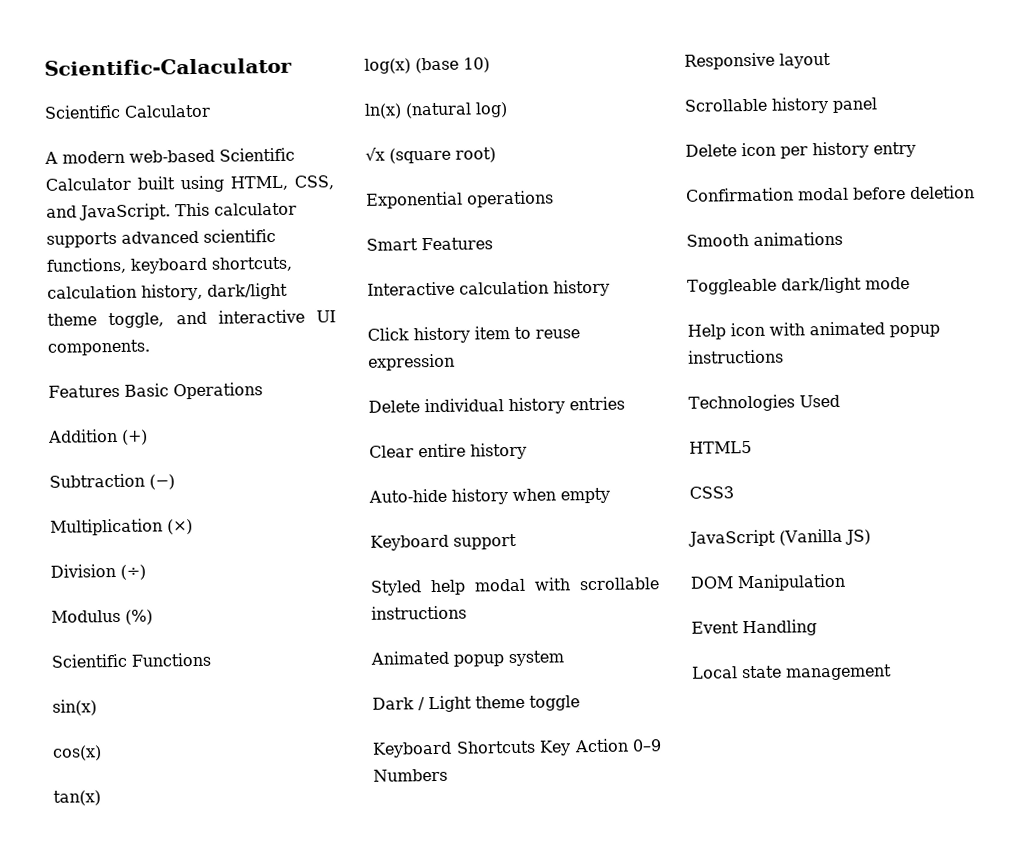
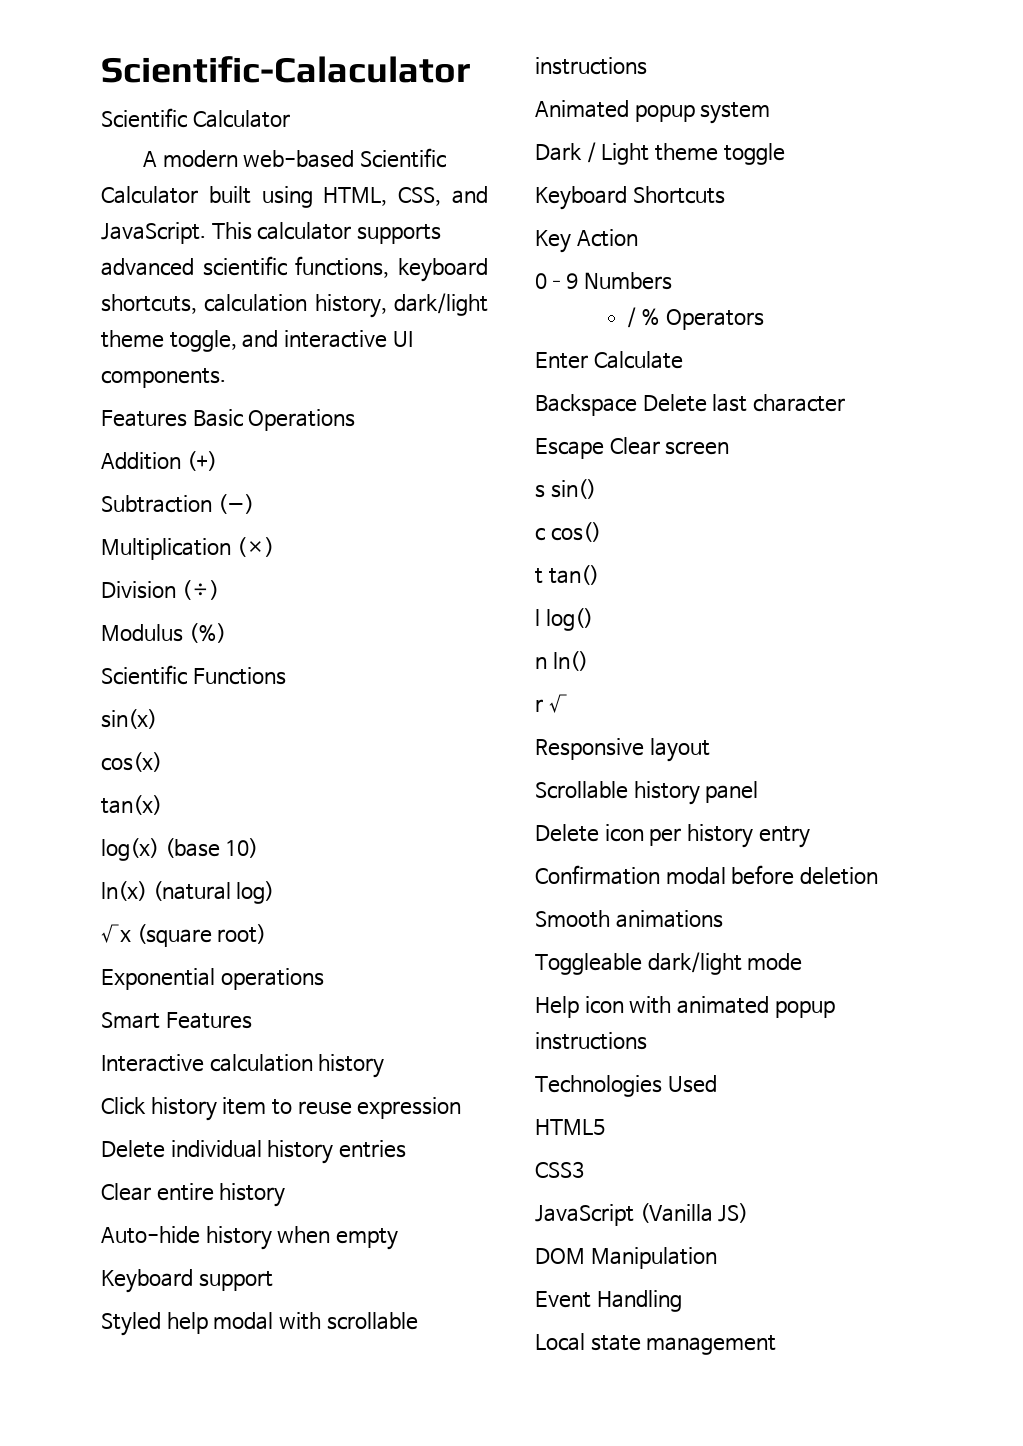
- Keyboard Shortcuts Key Action 0–9 Numbers
+ Keyboard Shortcuts
+ Key Action
+ 0–9 Numbers
+ / % Operators
+ Enter Calculate
+ Backspace Delete last character
+ Escape Clear screen
+ s sin()
+ c cos()
+ t tan()
+ l log()
+ n ln()
+ r √

